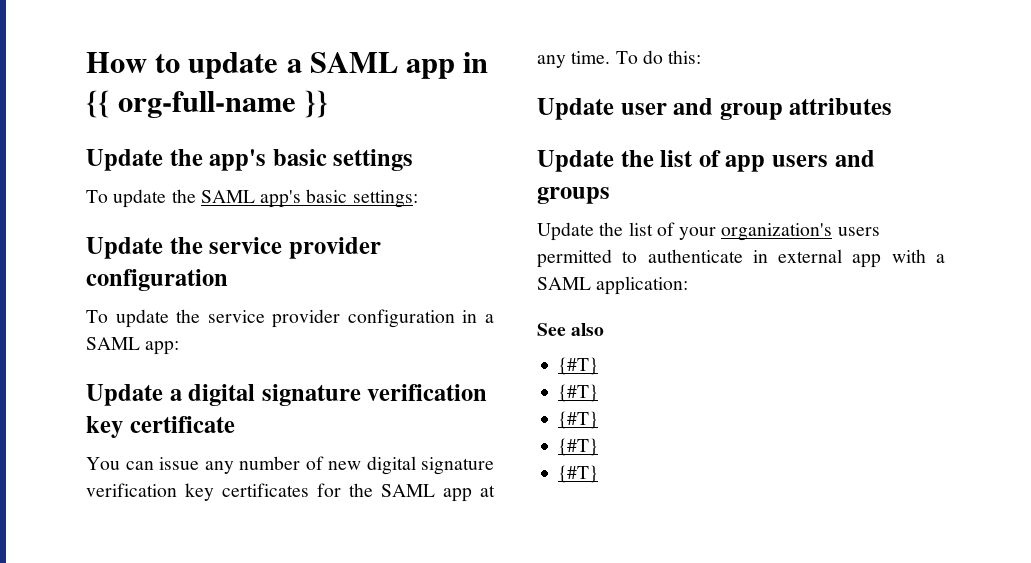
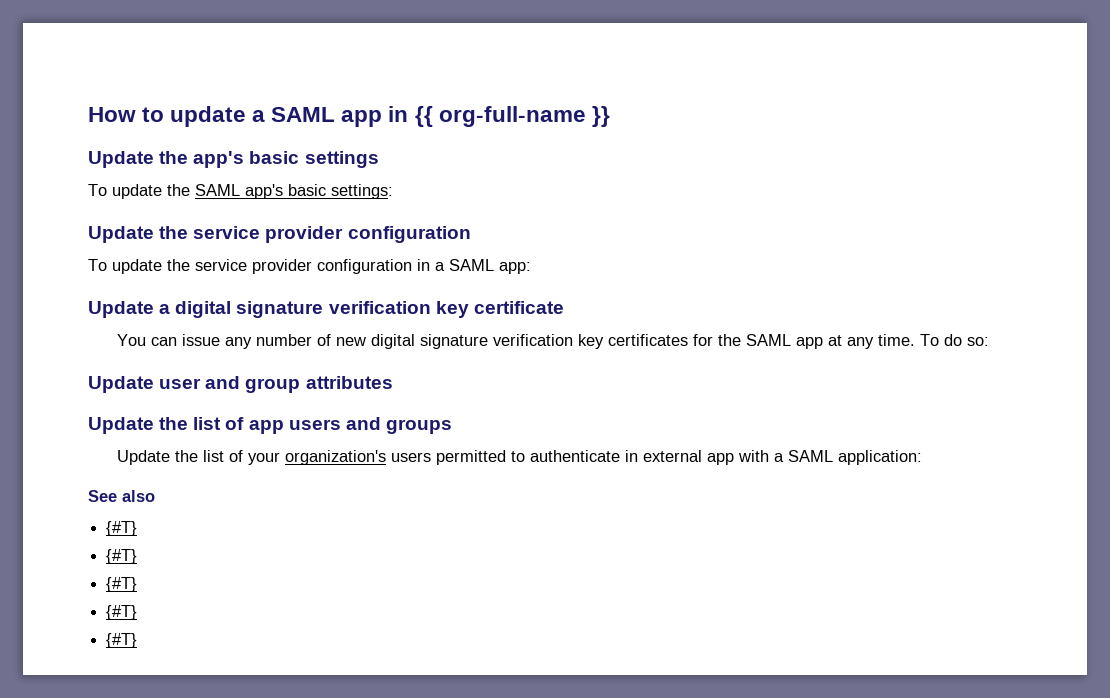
- To do this:
+ To do so:

